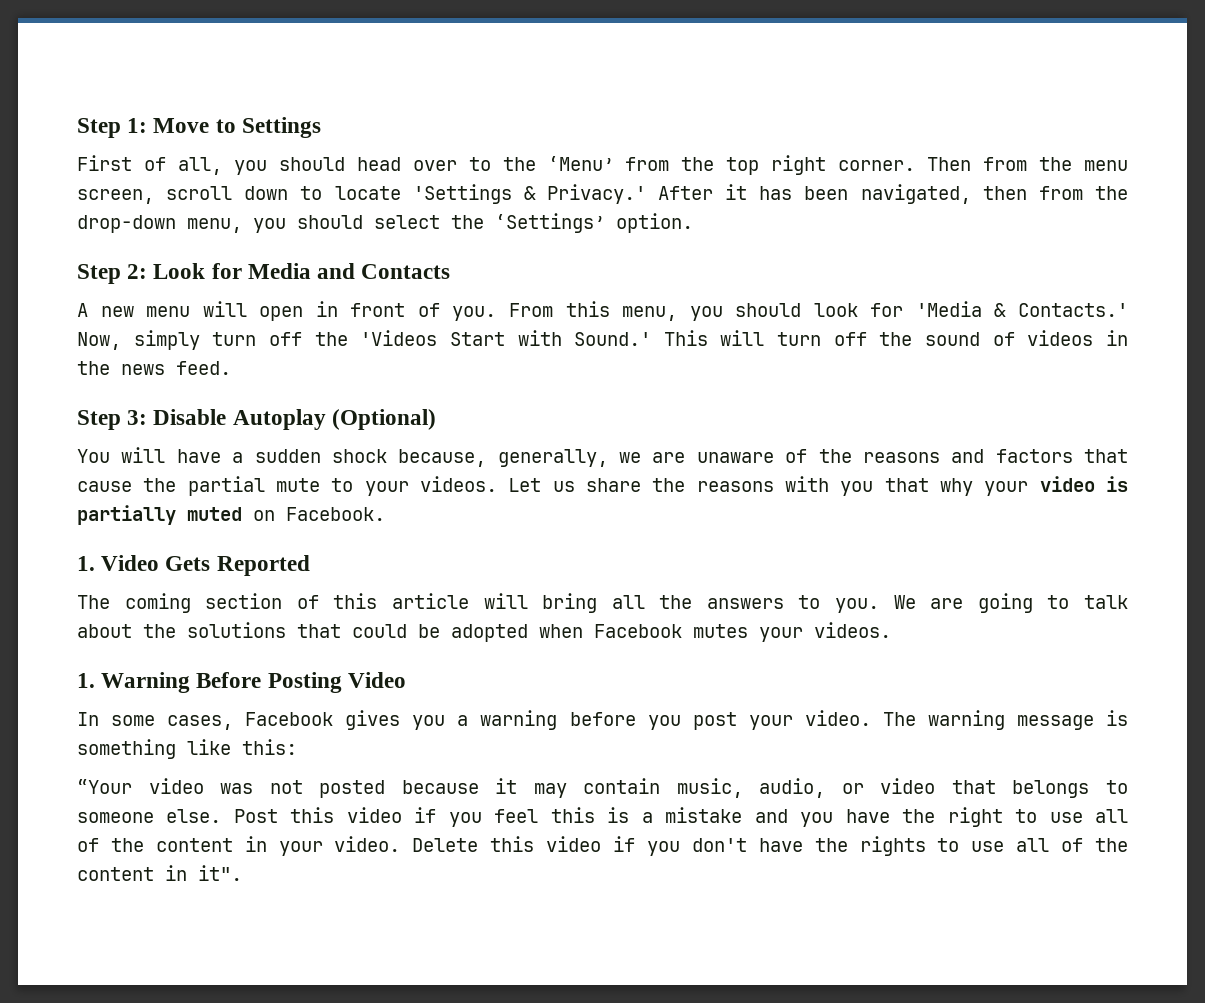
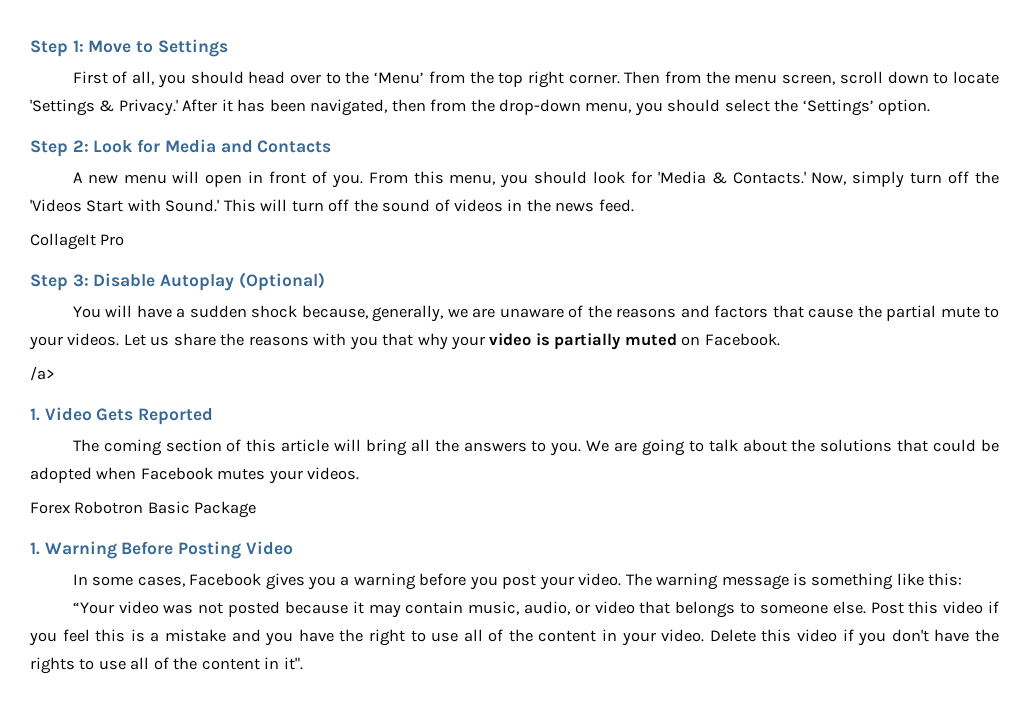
+ CollageIt Pro
+ /a>
+ Forex Robotron Basic Package

